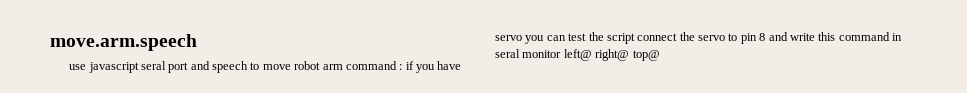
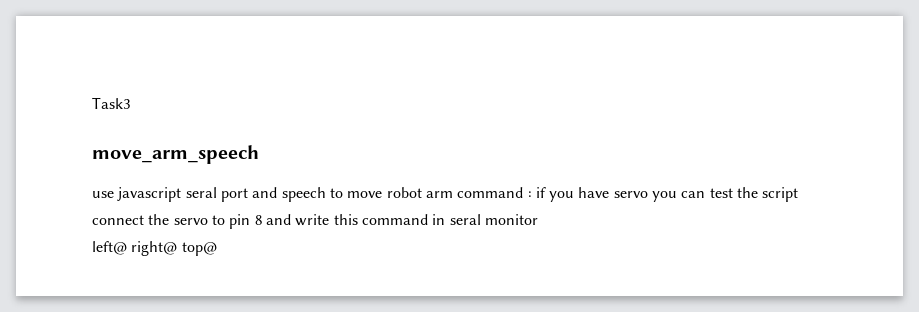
- move.arm.speech
+ Task3
+ move_arm_speech
- use javascript seral port and speech to move robot arm command : if you have servo you can test the script connect the servo to pin 8 and write this command in seral monitor left@ right@ top@
+ use javascript seral port and speech to move robot arm command : if you have servo you can test the script connect the servo to pin 8 and write this command in seral monitor
+ left@ right@ top@

